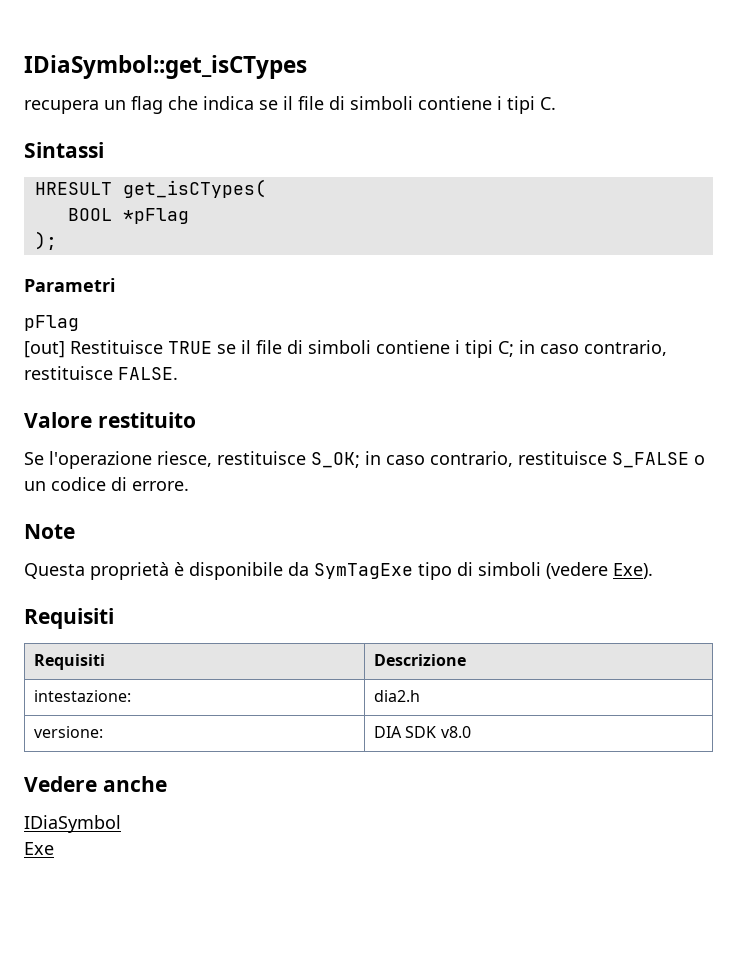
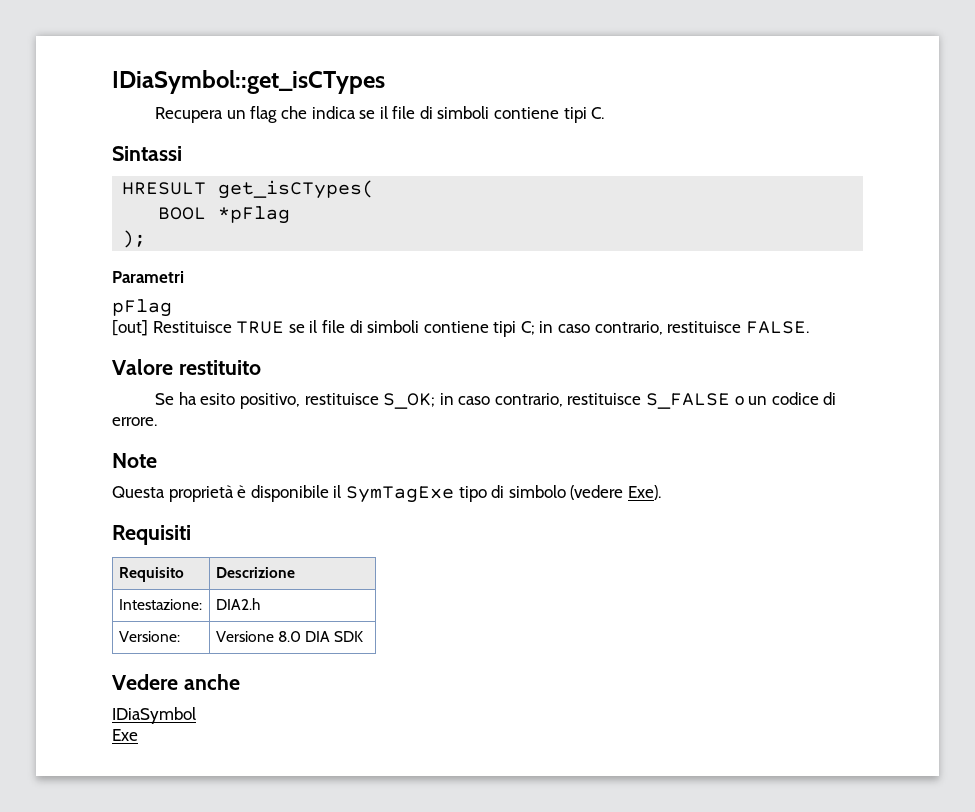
- recupera un flag che indica se il file di simboli contiene i tipi C.
+ Recupera un flag che indica se il file di simboli contiene tipi C.
- [out] Restituisce TRUE se il file di simboli contiene i tipi C; in caso contrario, restituisce FALSE.
+ [out] Restituisce TRUE se il file di simboli contiene tipi C; in caso contrario, restituisce FALSE.
- Se l'operazione riesce, restituisce S_OK; in caso contrario, restituisce S_FALSE o un codice di errore.
+ Se ha esito positivo, restituisce S_OK; in caso contrario, restituisce S_FALSE o un codice di errore.
- Questa proprietà è disponibile da SymTagExe tipo di simboli (vedere Exe).
+ Questa proprietà è disponibile il SymTagExe tipo di simbolo (vedere Exe).
- Requisiti | Descrizione
+ Requisito | Descrizione
- intestazione: | dia2.h
- versione: | DIA SDK v8.0
+ Intestazione: | DIA2.h
+ Versione: | Versione 8.0 DIA SDK

